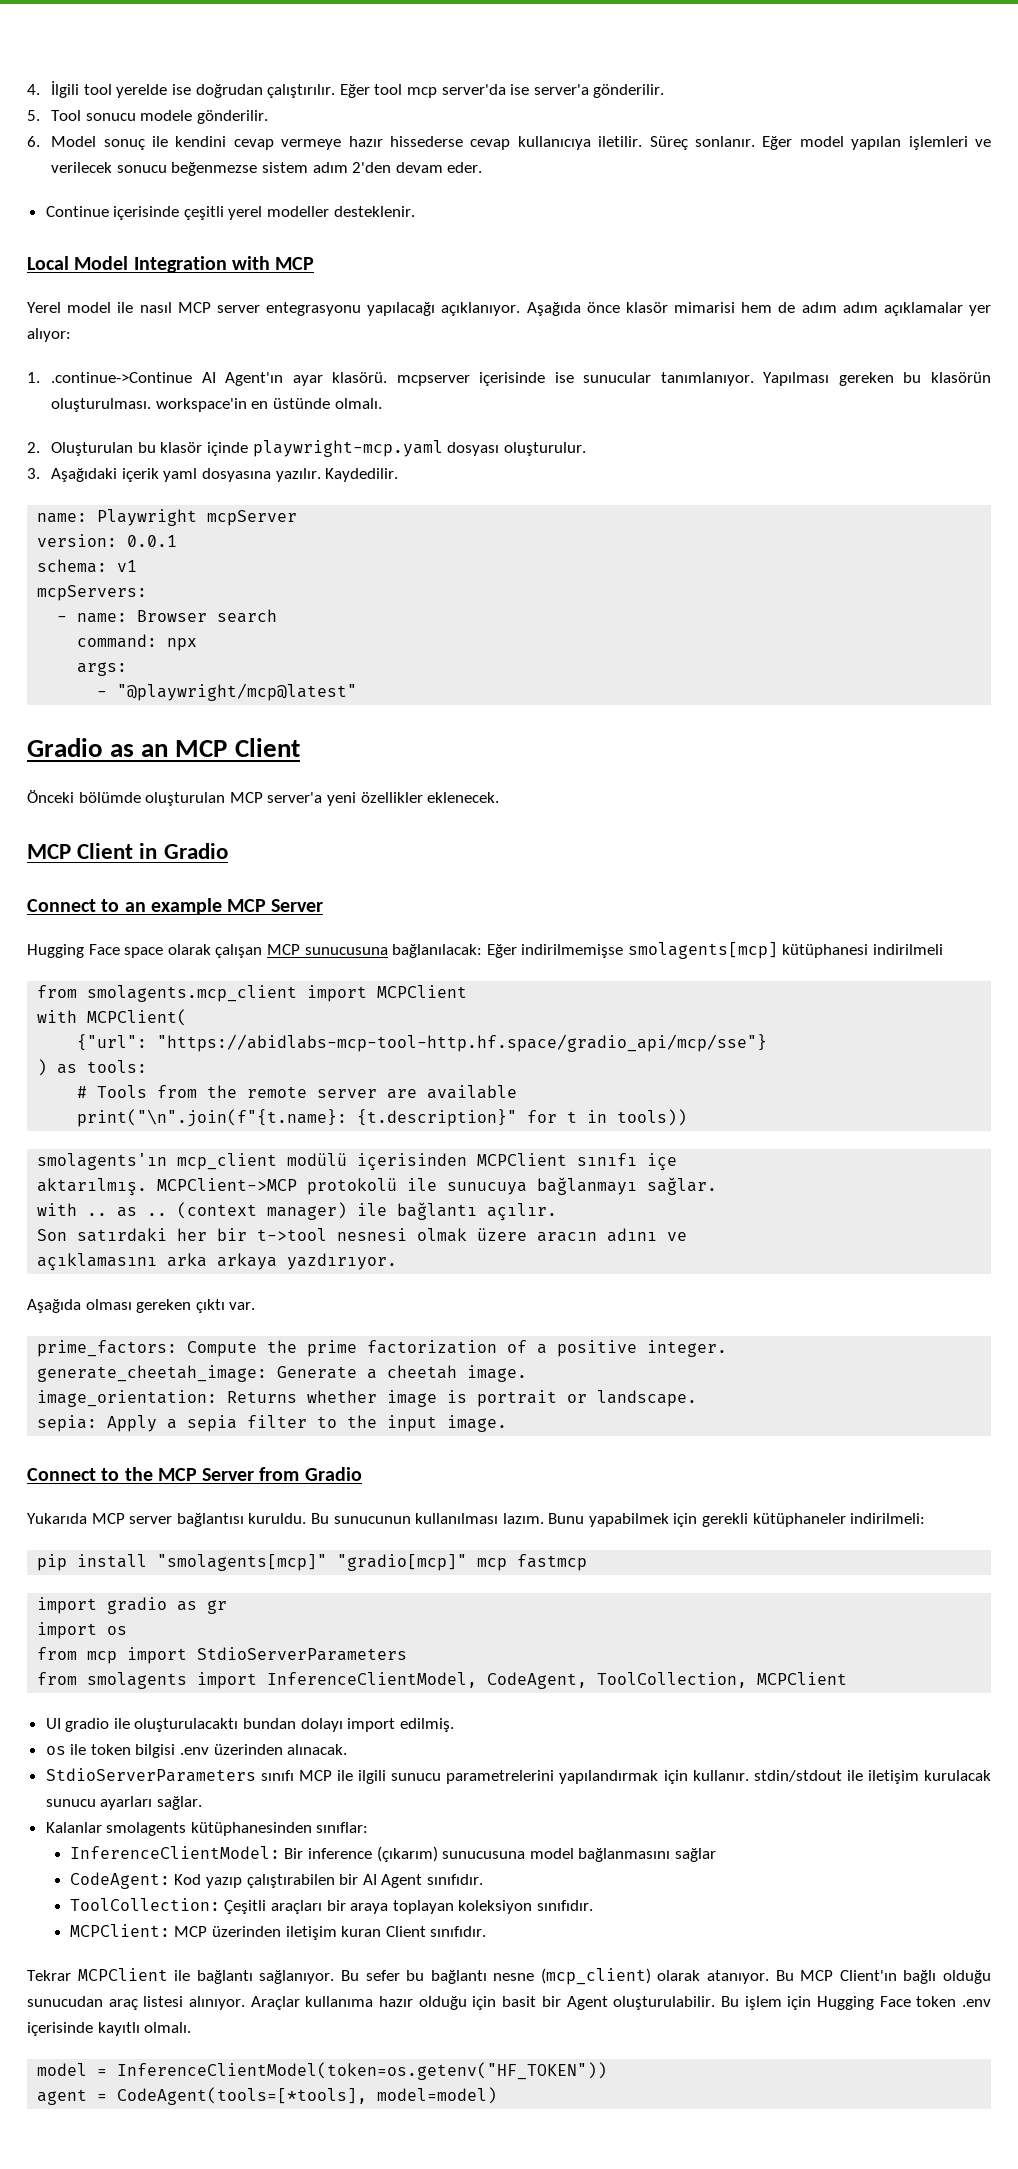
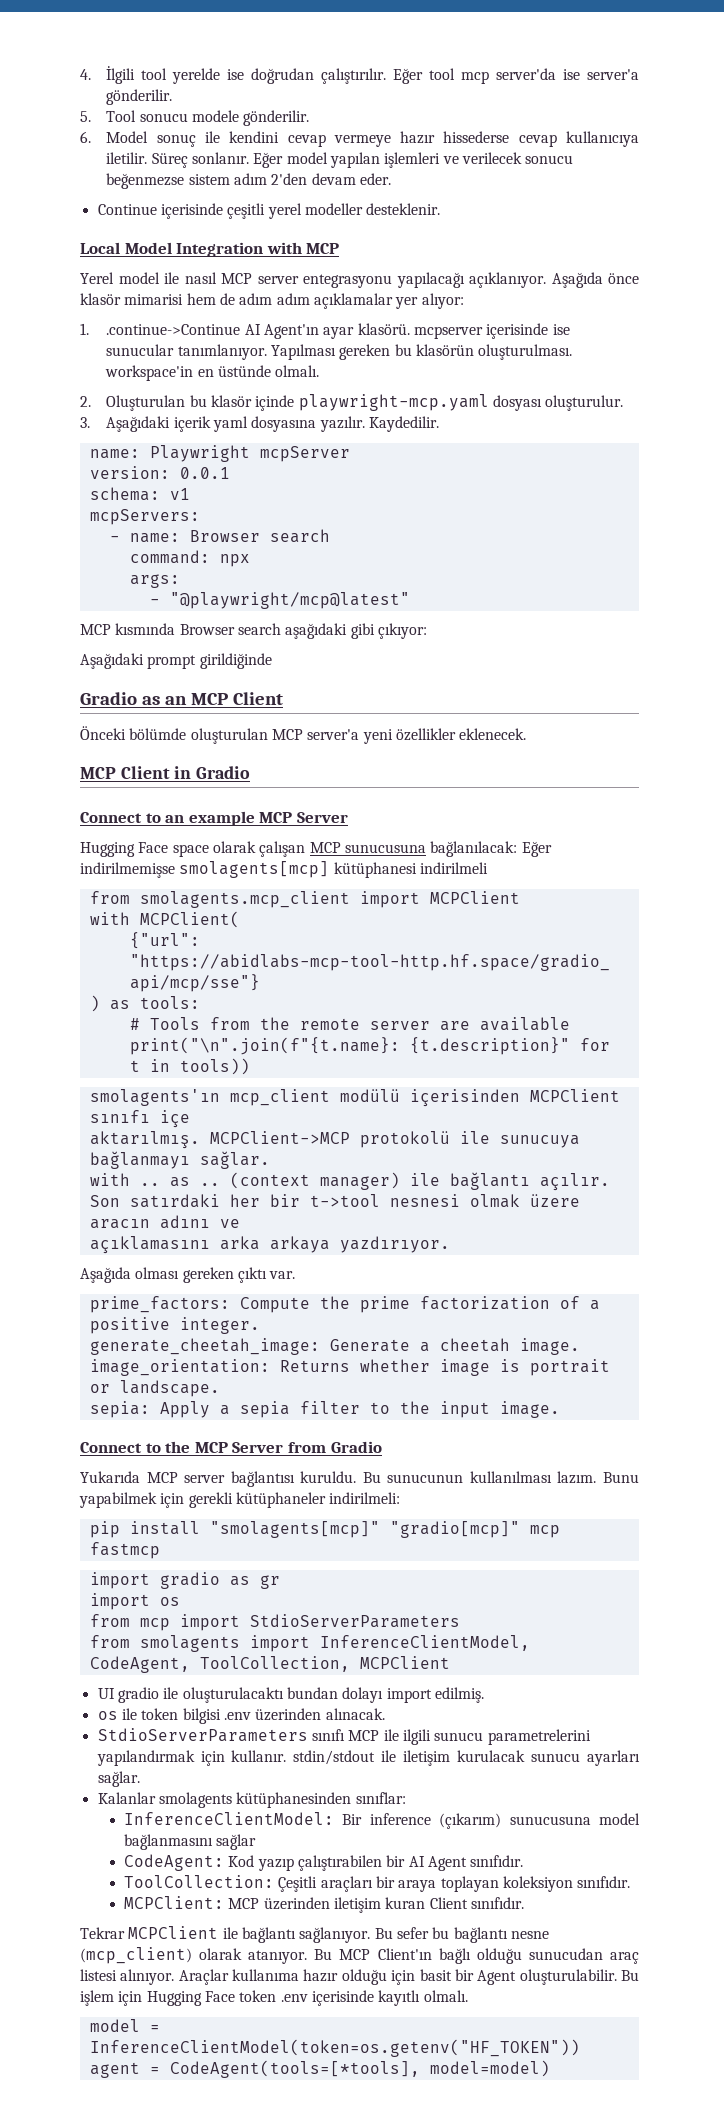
+ MCP kısmında Browser search aşağıdaki gibi çıkıyor:
+ Aşağıdaki prompt girildiğinde

